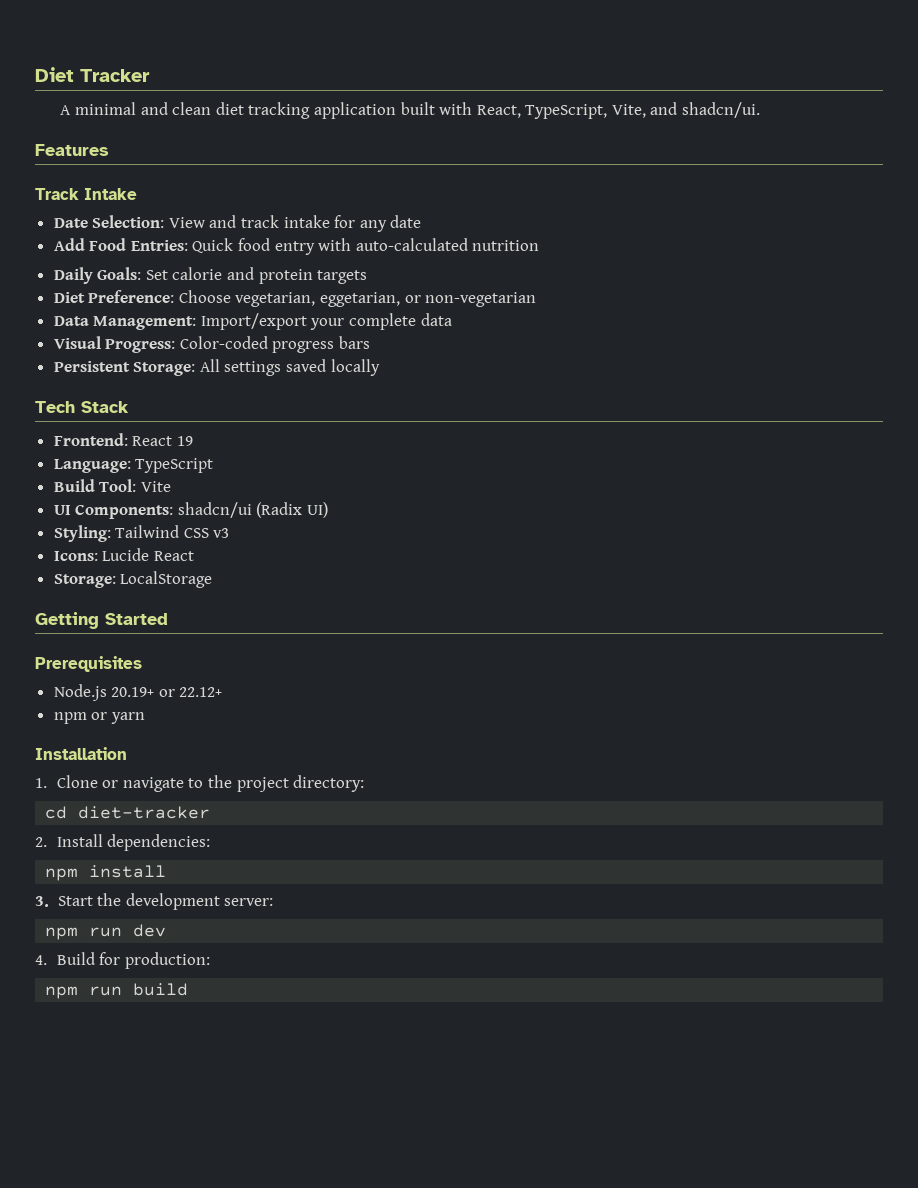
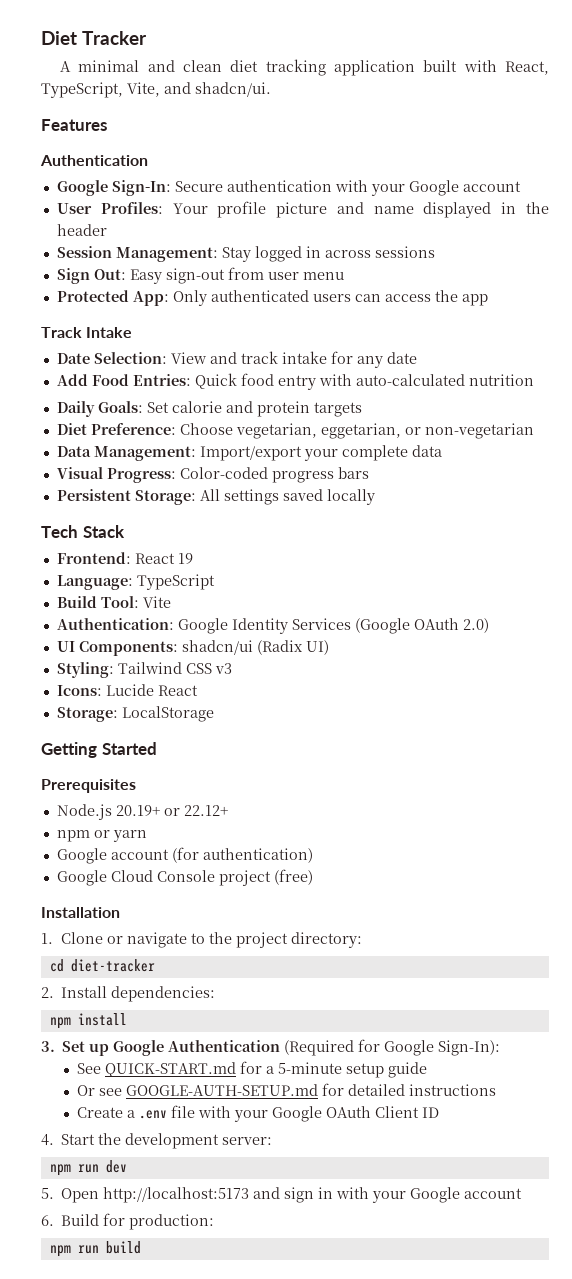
  Features
+ Authentication
+ Google Sign-In: Secure authentication with your Google account
+ User Profiles: Your profile picture and name displayed in the header
+ Session Management: Stay logged in across sessions
+ Sign Out: Easy sign-out from user menu
+ Protected App: Only authenticated users can access the app
+ Authentication: Google Identity Services (Google OAuth 2.0)
+ Google account (for authentication)
+ Google Cloud Console project (free)
- 3. Start the development server:
+ 3. Set up Google Authentication (Required for Google Sign-In):
+ See QUICK-START.md for a 5-minute setup guide
+ Or see GOOGLE-AUTH-SETUP.md for detailed instructions
+ Create a .env file with your Google OAuth Client ID
+ 4. Start the development server:
- 4. Build for production:
+ 5. Open http://localhost:5173 and sign in with your Google account
+ 6. Build for production:

